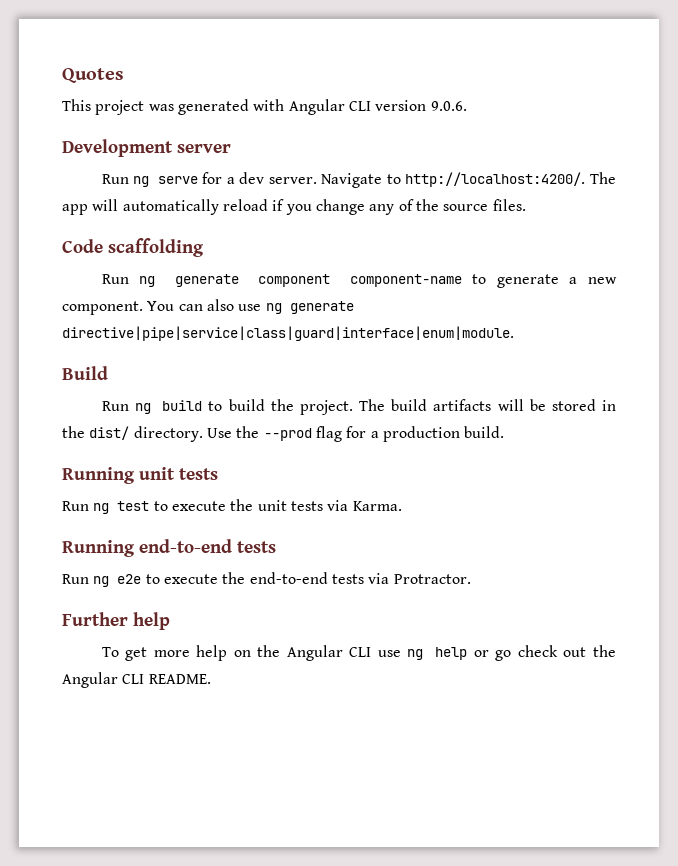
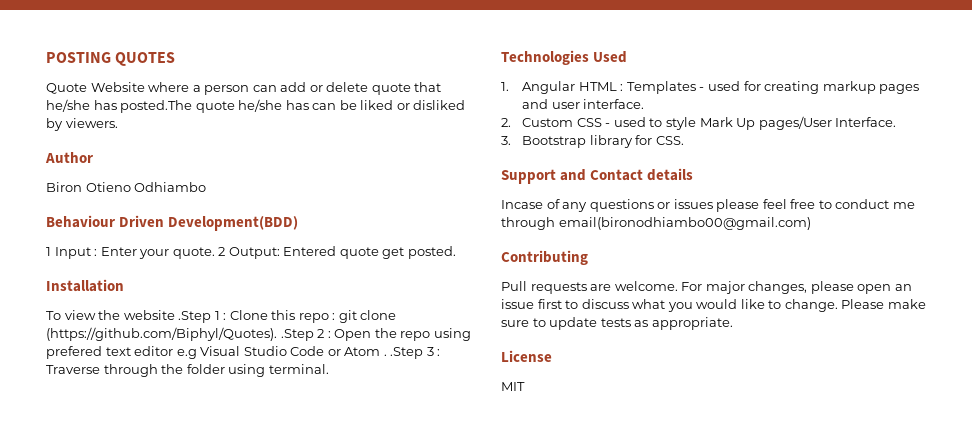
- Quotes
- This project was generated with Angular CLI version 9.0.6.
- Development server
- Run ng serve for a dev server. Navigate to http://localhost:4200/. The app will automatically reload if you change any of the source files.
- Code scaffolding
- Run ng generate component component-name to generate a new component. You can also use ng generate directive|pipe|service|class|guard|interface|enum|module.
- Build
- Run ng build to build the project. The build artifacts will be stored in the dist/ directory. Use the --prod flag for a production build.
- Running unit tests
- Run ng test to execute the unit tests via Karma.
- Running end-to-end tests
- Run ng e2e to execute the end-to-end tests via Protractor.
- Further help
- To get more help on the Angular CLI use ng help or go check out the Angular CLI README.
+ POSTING QUOTES
+ Quote Website where a person can add or delete quote that he/she has posted.The quote he/she has can be liked or disliked by viewers.
+ Author
+ Biron Otieno Odhiambo
+ Behaviour Driven Development(BDD)
+ 1 Input : Enter your quote. 2 Output: Entered quote get posted.
+ Installation
+ To view the website .Step 1 : Clone this repo : git clone (https://github.com/Biphyl/Quotes). .Step 2 : Open the repo using prefered text editor e.g Visual Studio Code or Atom . .Step 3 : Traverse through the folder using terminal.
+ Technologies Used
+ 1. Angular HTML : Templates - used for creating markup pages and user interface.
+ 2. Custom CSS - used to style Mark Up pages/User Interface.
+ 3. Bootstrap library for CSS.
+ Support and Contact details
+ Incase of any questions or issues please feel free to conduct me through email(bironodhiambo00@gmail.com)
+ Contributing
+ Pull requests are welcome. For major changes, please open an issue first to discuss what you would like to change. Please make sure to update tests as appropriate.
+ License
+ MIT

